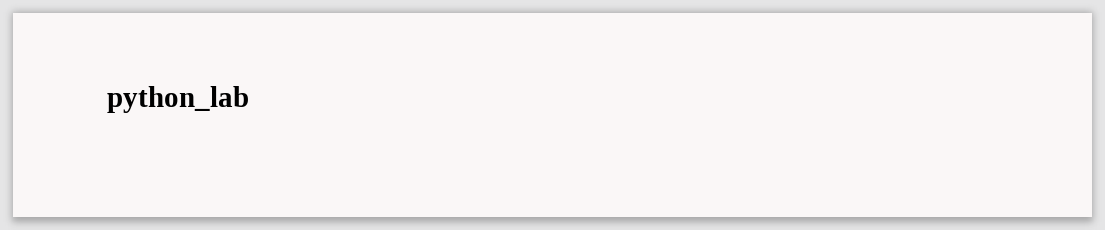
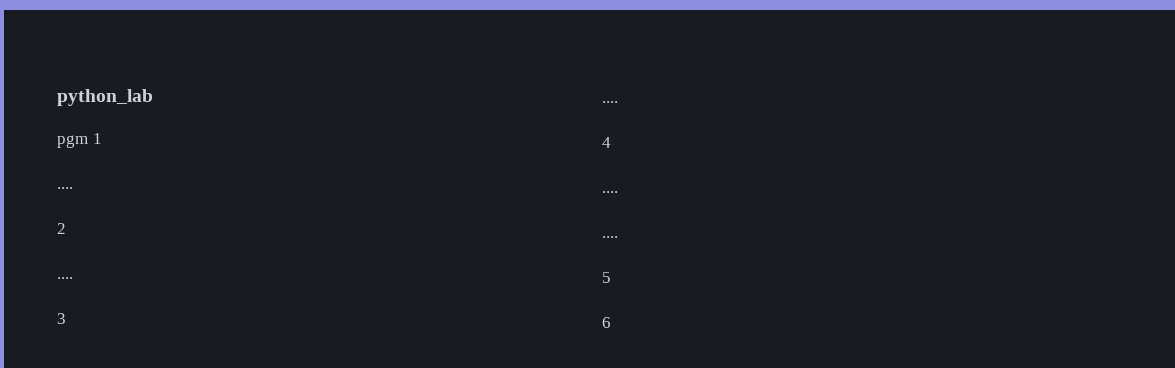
+ pgm 1
+ ....
+ 2
+ ....
+ 3
+ ....
+ 4
+ ....
+ ....
+ 5
+ 6

